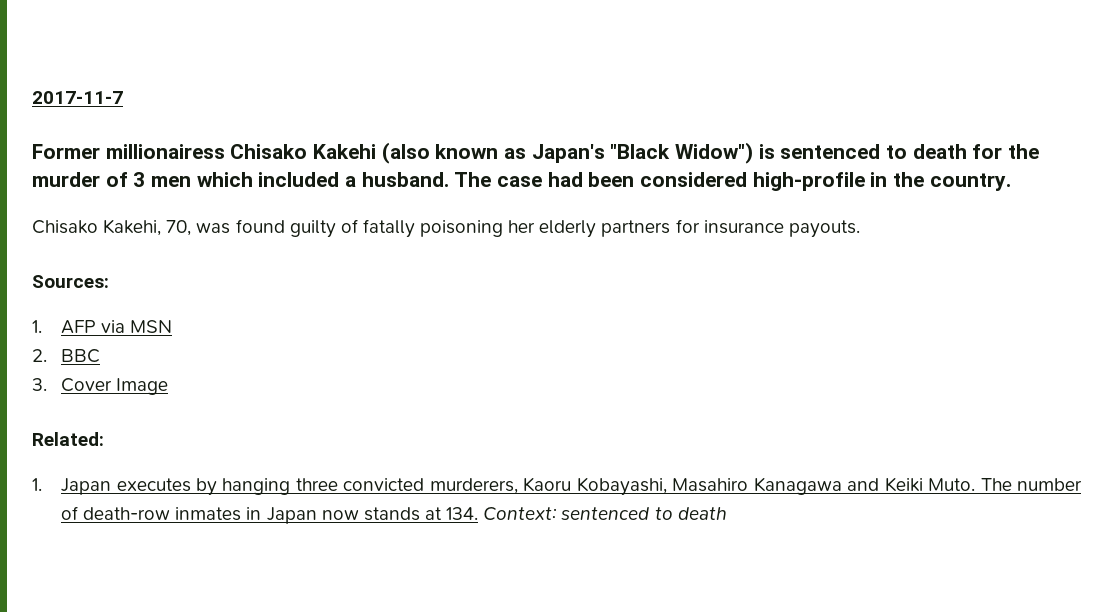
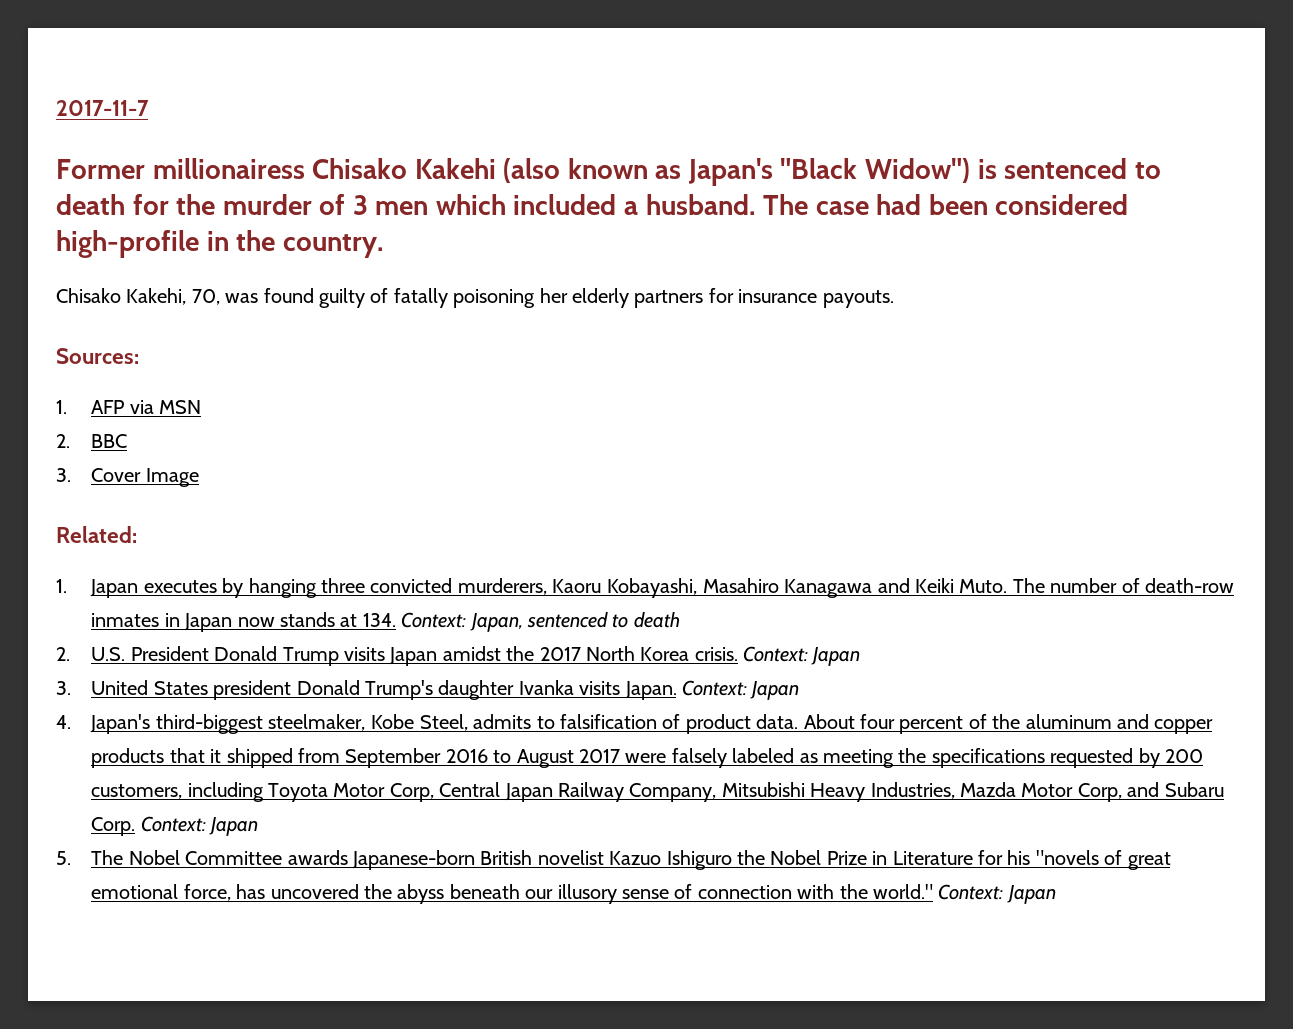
- The number of death-row inmates in Japan now stands at 134. Context: sentenced to death
+ The number of death-row inmates in Japan now stands at 134. Context: Japan, sentenced to death
+ 2. U.S. President Donald Trump visits Japan amidst the 2017 North Korea crisis. Context: Japan
+ 3. United States president Donald Trump's daughter Ivanka visits Japan. Context: Japan
+ 4. Japan's third-biggest steelmaker, Kobe Steel, admits to falsification of product data. About four percent of the aluminum and copper products that it shipped from September 2016 to August 2017 were falsely labeled as meeting the specifications requested by 200 customers, including Toyota Motor Corp, Central Japan Railway Company, Mitsubishi Heavy Industries, Mazda Motor Corp, and Subaru Corp. Context: Japan
+ 5. The Nobel Committee awards Japanese-born British novelist Kazuo Ishiguro the Nobel Prize in Literature for his "novels of great emotional force, has uncovered the abyss beneath our illusory sense of connection with the world." Context: Japan

